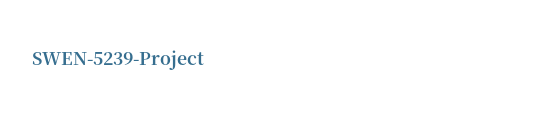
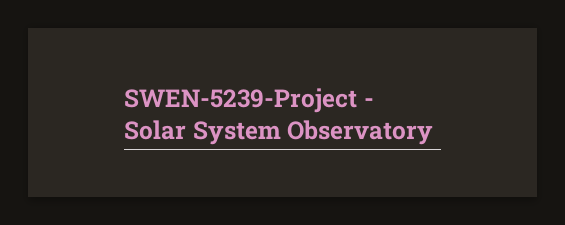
- SWEN-5239-Project
+ SWEN-5239-Project - Solar System Observatory

